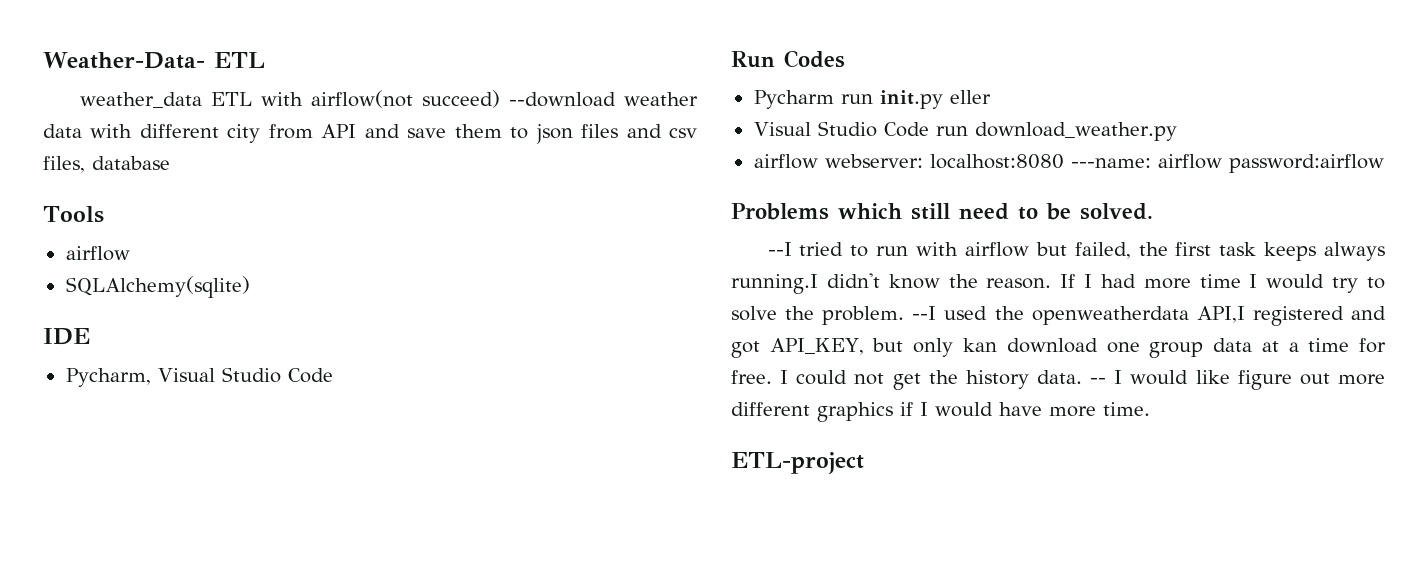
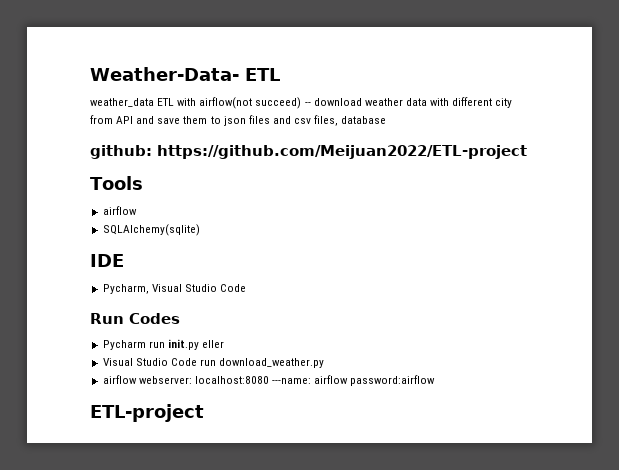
- weather_data ETL with airflow(not succeed) --download weather data with different city from API and save them to json files and csv files, database
+ weather_data ETL with airflow(not succeed) -- download weather data with different city from API and save them to json files and csv files, database
+ github: https://github.com/Meijuan2022/ETL-project
- Problems which still need to be solved.
- --I tried to run with airflow but failed, the first task keeps always running.I didn't know the reason. If I had more time I would try to solve the problem. --I used the openweatherdata API,I registered and got API_KEY, but only kan download one group data at a time for free. I could not get the history data. -- I would like figure out more different graphics if I would have more time.

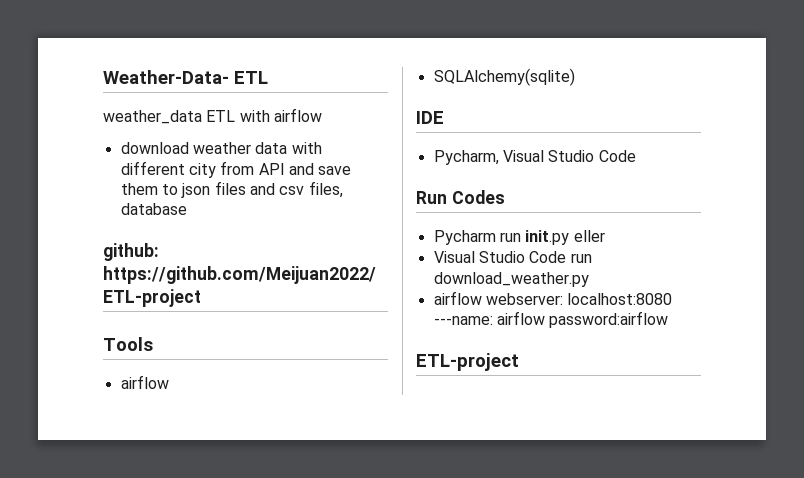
- weather_data ETL with airflow(not succeed) -- download weather data with different city from API and save them to json files and csv files, database
+ weather_data ETL with airflow
+ download weather data with different city from API and save them to json files and csv files, database

